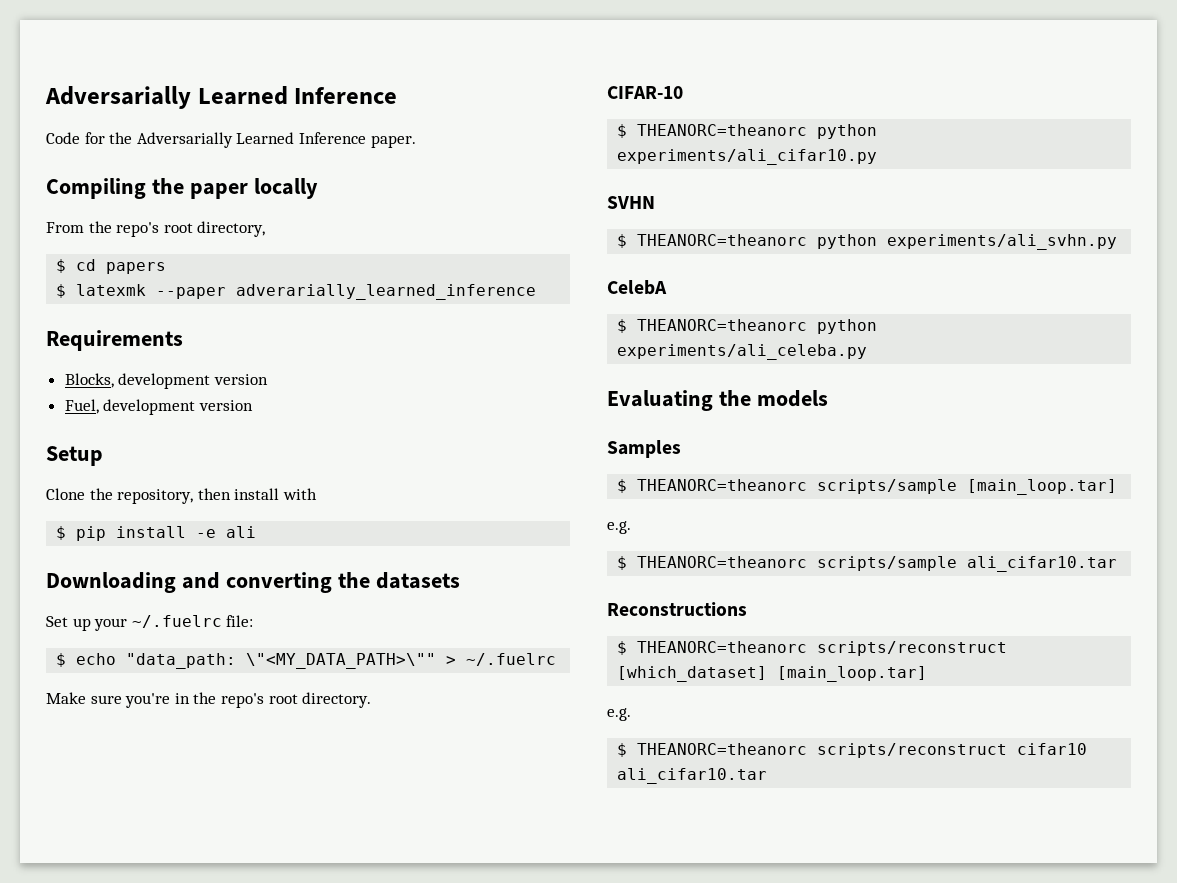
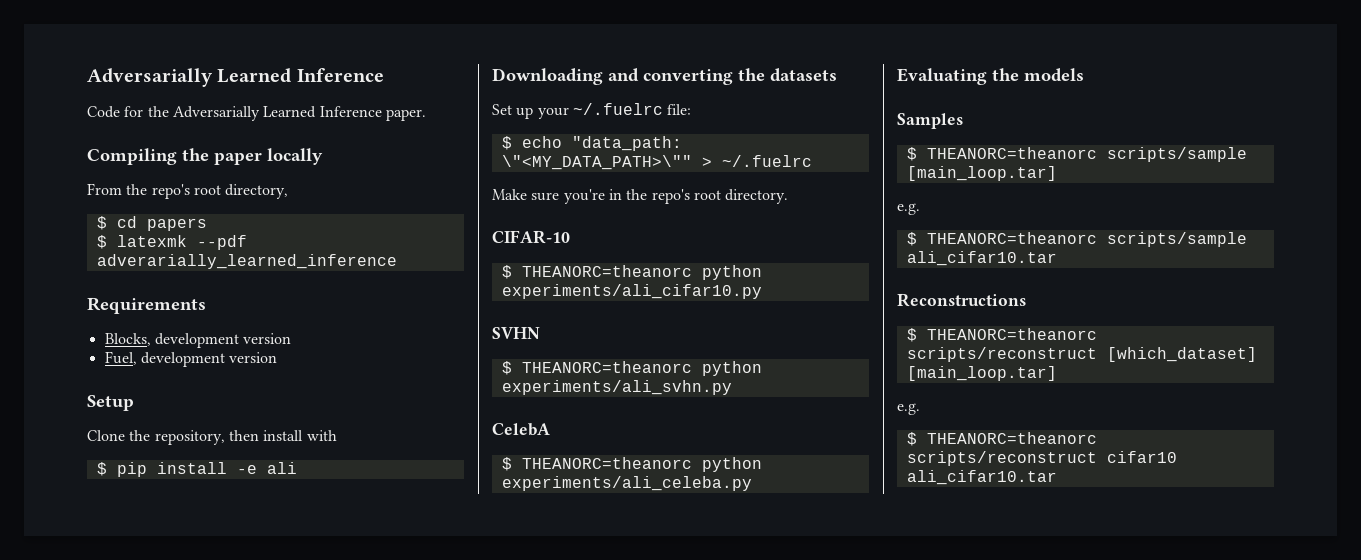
- $ latexmk --paper adverarially_learned_inference
+ $ latexmk --pdf adverarially_learned_inference

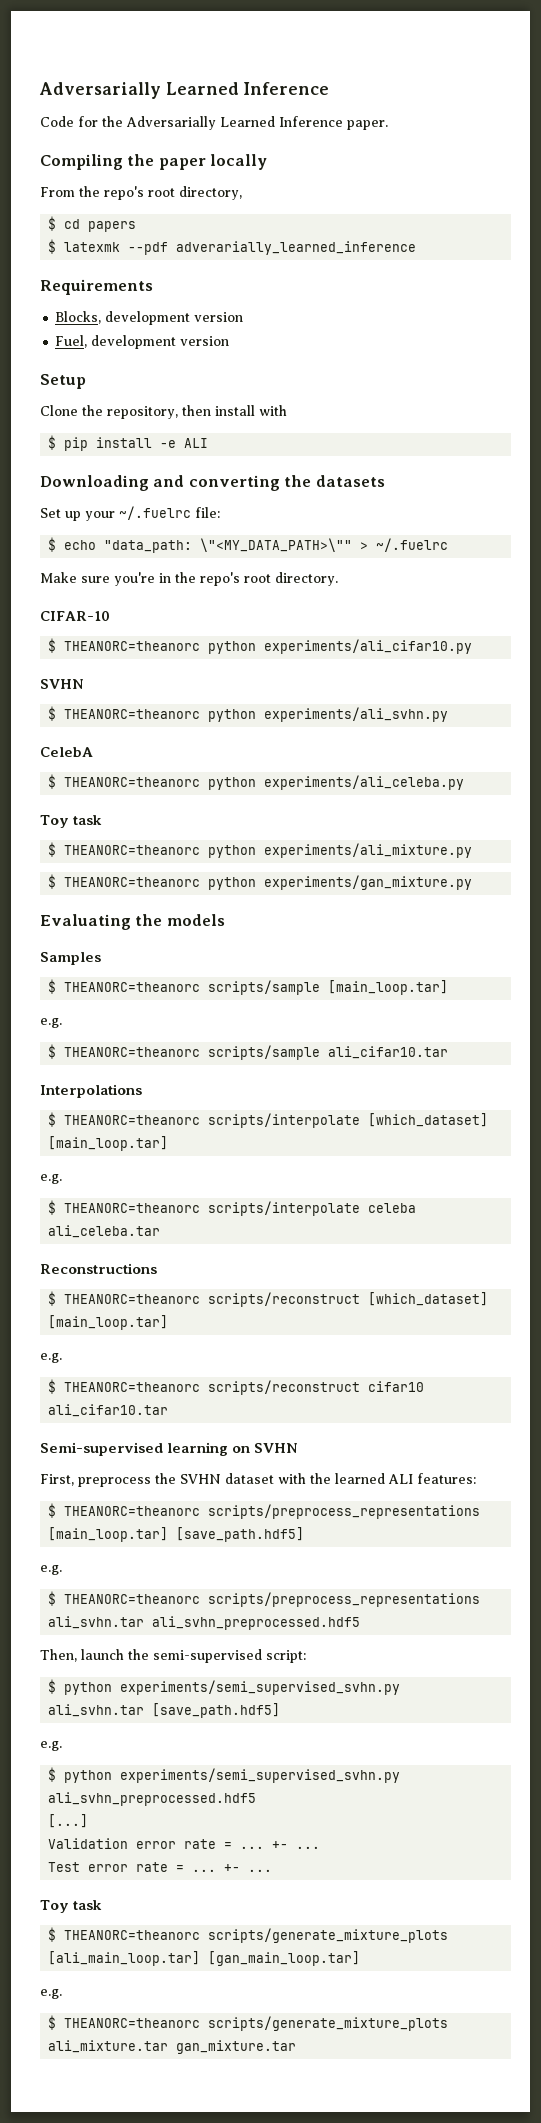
- $ pip install -e ali
+ $ pip install -e ALI
  $ THEANORC=theanorc python experiments/ali_celeba.py
+ Toy task
+ $ THEANORC=theanorc python experiments/ali_mixture.py
+ $ THEANORC=theanorc python experiments/gan_mixture.py
+ Interpolations
+ $ THEANORC=theanorc scripts/interpolate [which_dataset] [main_loop.tar]
+ e.g.
+ $ THEANORC=theanorc scripts/interpolate celeba ali_celeba.tar
+ Semi-supervised learning on SVHN
+ First, preprocess the SVHN dataset with the learned ALI features:
+ $ THEANORC=theanorc scripts/preprocess_representations [main_loop.tar] [save_path.hdf5]
+ e.g.
+ $ THEANORC=theanorc scripts/preprocess_representations ali_svhn.tar ali_svhn_preprocessed.hdf5
+ Then, launch the semi-supervised script:
+ $ python experiments/semi_supervised_svhn.py ali_svhn.tar [save_path.hdf5]
+ e.g.
+ $ python experiments/semi_supervised_svhn.py ali_svhn_preprocessed.hdf5
+ [...]
+ Validation error rate = ... +- ...
+ Test error rate = ... +- ...
+ Toy task
+ $ THEANORC=theanorc scripts/generate_mixture_plots [ali_main_loop.tar] [gan_main_loop.tar]
+ e.g.
+ $ THEANORC=theanorc scripts/generate_mixture_plots ali_mixture.tar gan_mixture.tar

